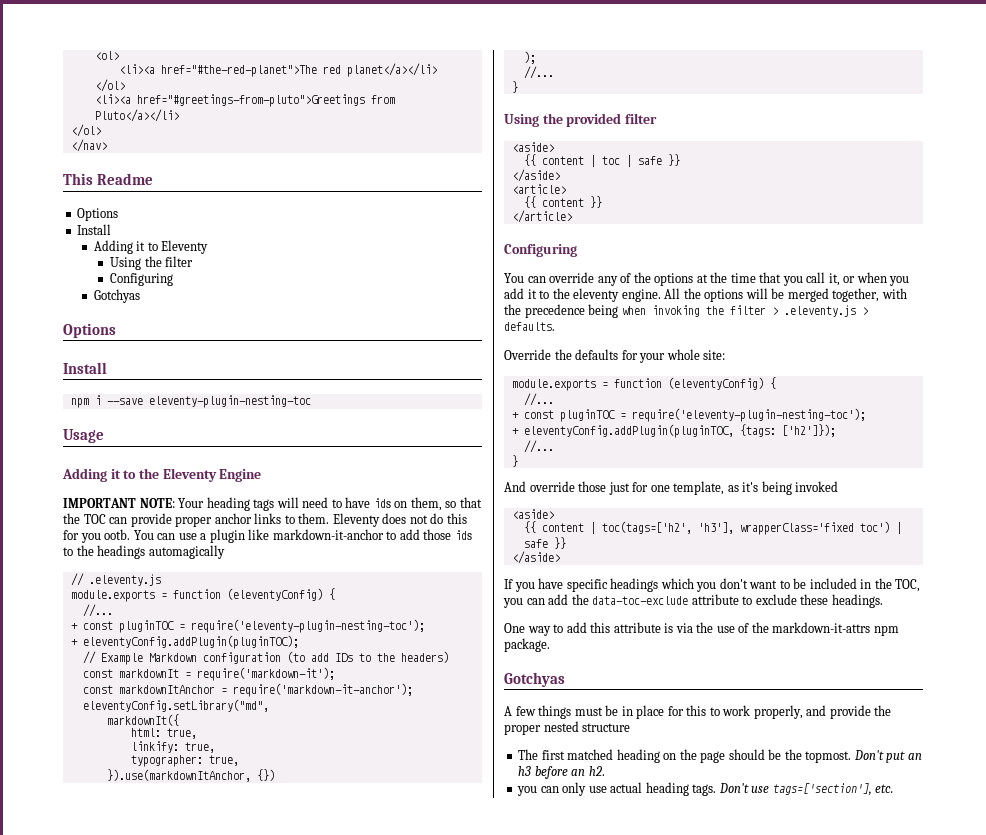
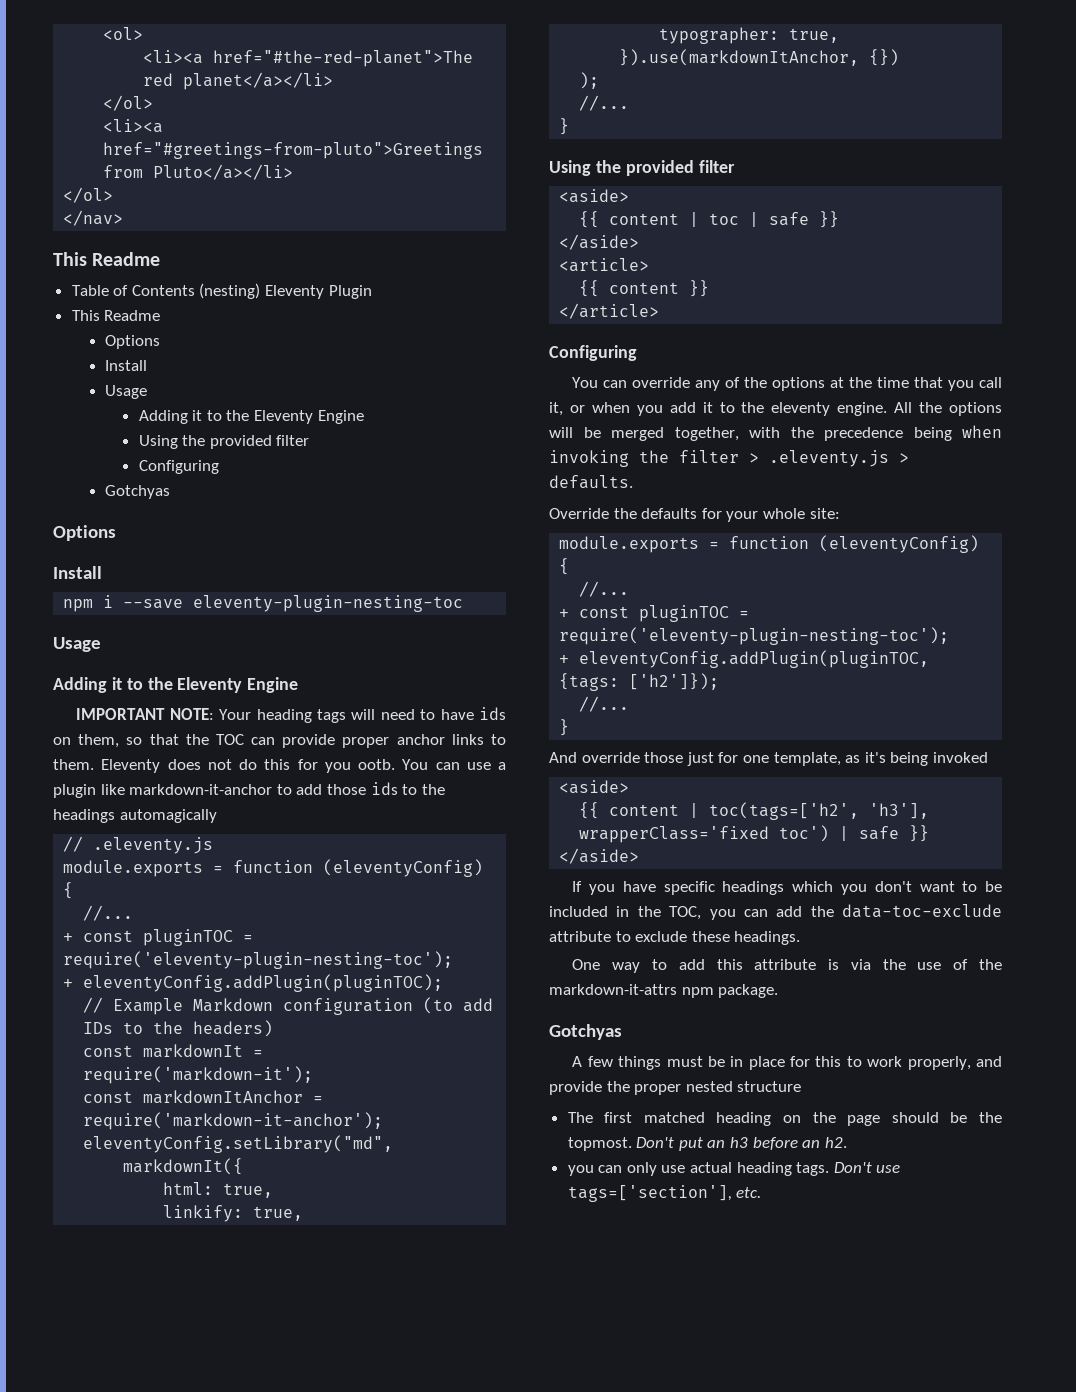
  </nav>
+ This Readme
+ Table of Contents (nesting) Eleventy Plugin
  This Readme
  Options
  Install
- Adding it to Eleventy
- Using the filter
+ Usage
+ Adding it to the Eleventy Engine
+ Using the provided filter

